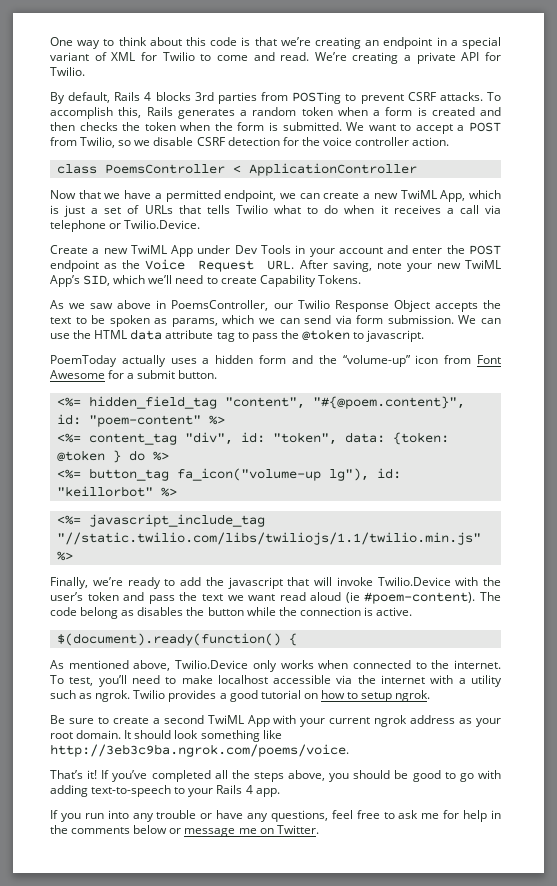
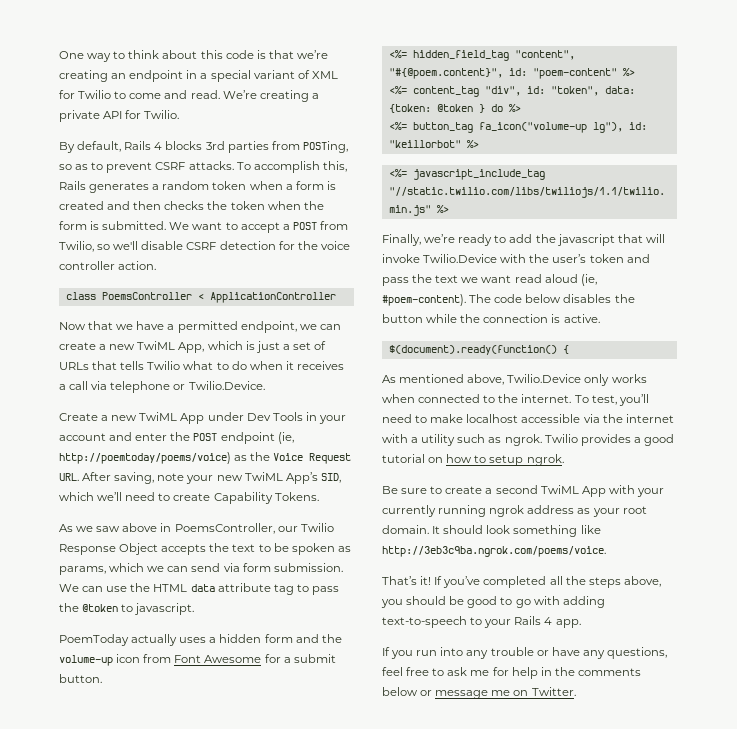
- By default, Rails 4 blocks 3rd parties from POSTing to prevent CSRF attacks.
+ By default, Rails 4 blocks 3rd parties from POSTing, so as to prevent CSRF attacks.
- We want to accept a POST from Twilio, so we disable CSRF detection for the voice controller action.
+ We want to accept a POST from Twilio, so we'll disable CSRF detection for the voice controller action.
- Create a new TwiML App under Dev Tools in your account and enter the POST endpoint as the Voice Request URL. After saving, note your new TwiML App’s SID, which we’ll need to create Capability Tokens.
+ Create a new TwiML App under Dev Tools in your account and enter the POST endpoint (ie, http://poemtoday/poems/voice) as the Voice Request URL. After saving, note your new TwiML App’s SID, which we’ll need to create Capability Tokens.
- PoemToday actually uses a hidden form and the “volume-up” icon from Font Awesome for a submit button.
+ PoemToday actually uses a hidden form and the volume-up icon from Font Awesome for a submit button.
- Finally, we’re ready to add the javascript that will invoke Twilio.Device with the user’s token and pass the text we want read aloud (ie #poem-content).
+ Finally, we’re ready to add the javascript that will invoke Twilio.Device with the user’s token and pass the text we want read aloud (ie, #poem-content).
- The code belong as disables the button while the connection is active.
+ The code below disables the button while the connection is active.
- Be sure to create a second TwiML App with your current ngrok address as your root domain.
+ Be sure to create a second TwiML App with your currently running ngrok address as your root domain.

